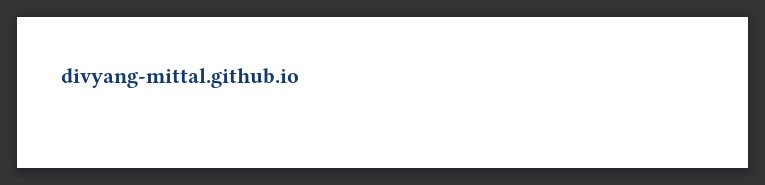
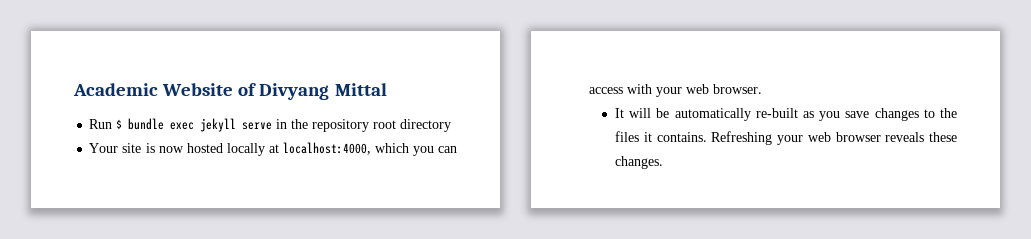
- divyang-mittal.github.io
+ Academic Website of Divyang Mittal
+ Run $ bundle exec jekyll serve in the repository root directory
+ Your site is now hosted locally at localhost:4000, which you can access with your web browser.
+ It will be automatically re-built as you save changes to the files it contains. Refreshing your web browser reveals these changes.

